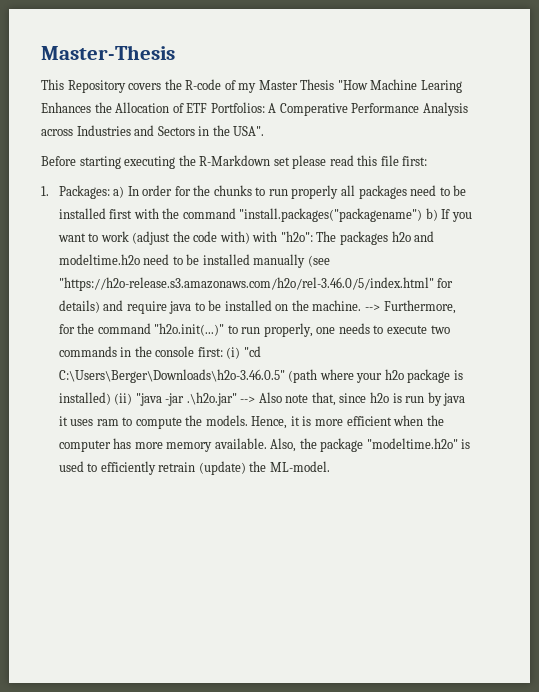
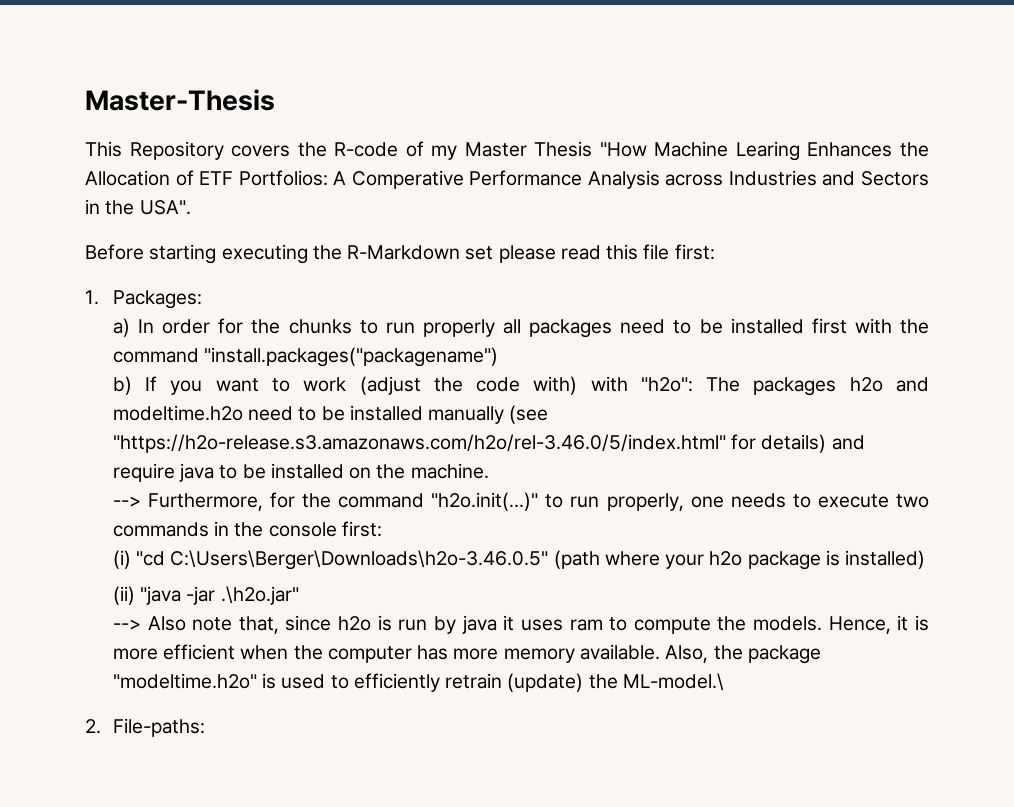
- 1. Packages: a) In order for the chunks to run properly all packages need to be installed first with the command "install.packages("packagename") b) If you want to work (adjust the code with) with "h2o":
+ 1. Packages:
+ a) In order for the chunks to run properly all packages need to be installed first with the command "install.packages("packagename")
+ b) If you want to work (adjust the code with) with "h2o":
- The packages h2o and modeltime.h2o need to be installed manually (see "https://h2o-release.s3.amazonaws.com/h2o/rel-3.46.0/5/index.html" for details) and require java to be installed on the machine. --> Furthermore, for the command "h2o.init(...)" to run properly, one needs to execute two commands in the console first: (i) "cd C:\Users\Berger\Downloads\h2o-3.46.0.5" (path where your h2o package is installed) (ii) "java -jar .\h2o.jar" --> Also note that, since h2o is run by java it uses ram to compute the models.
+ The packages h2o and modeltime.h2o need to be installed manually (see "https://h2o-release.s3.amazonaws.com/h2o/rel-3.46.0/5/index.html" for details) and require java to be installed on the machine.
+ --> Furthermore, for the command "h2o.init(...)" to run properly, one needs to execute two commands in the console first:
+ (i) "cd C:\Users\Berger\Downloads\h2o-3.46.0.5" (path where your h2o package is installed)
+ (ii) "java -jar .\h2o.jar"
+ --> Also note that, since h2o is run by java it uses ram to compute the models.
- Also, the package "modeltime.h2o" is used to efficiently retrain (update) the ML-model.
+ Also, the package "modeltime.h2o" is used to efficiently retrain (update) the ML-model.\
+ 2. File-paths:

